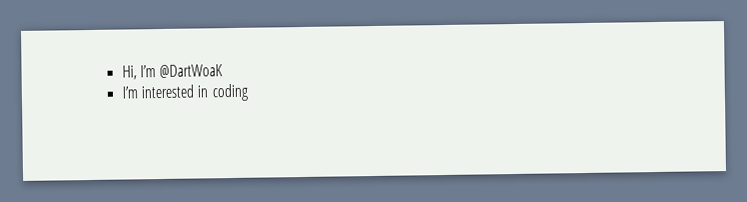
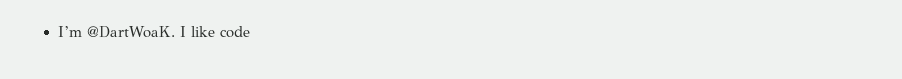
- Hi, I’m @DartWoaK
- I’m interested in coding
+ I’m @DartWoaK. I like code

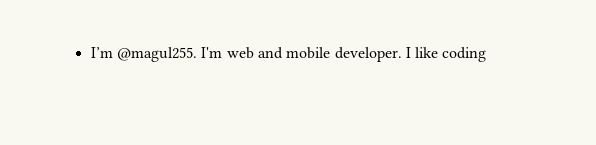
- I’m @DartWoaK.
+ I’m @magul255. I'm web and mobile developer.
- I like code
+ I like coding

